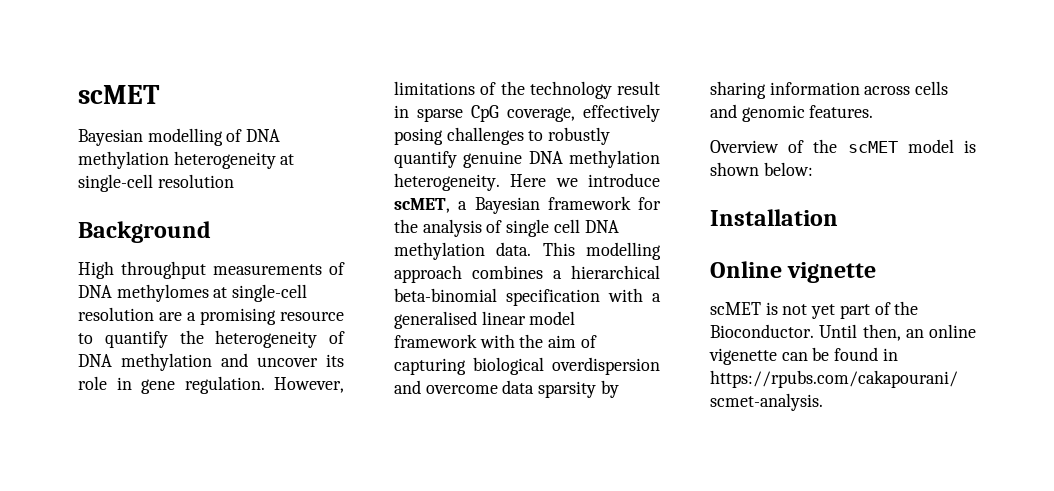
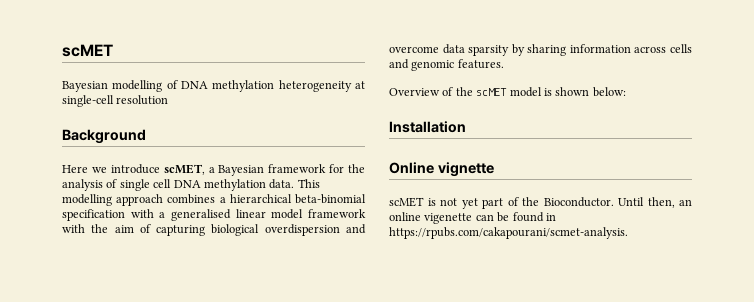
- High throughput measurements of DNA methylomes at single-cell resolution are a promising resource to quantify the heterogeneity of DNA methylation and uncover its role in gene regulation. However, limitations of the technology result in sparse CpG coverage, effectively posing challenges to robustly quantify genuine DNA methylation heterogeneity.

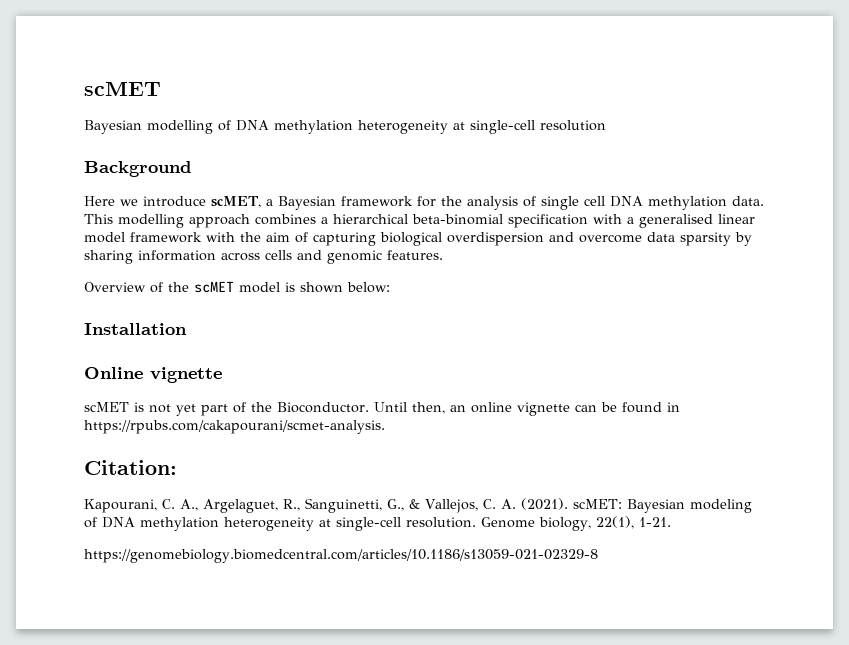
- Until then, an online vigenette can be found in https://rpubs.com/cakapourani/scmet-analysis.
+ Until then, an online vignette can be found in https://rpubs.com/cakapourani/scmet-analysis.
+ Citation:
+ Kapourani, C. A., Argelaguet, R., Sanguinetti, G., & Vallejos, C. A. (2021). scMET: Bayesian modeling of DNA methylation heterogeneity at single-cell resolution. Genome biology, 22(1), 1-21.
+ https://genomebiology.biomedcentral.com/articles/10.1186/s13059-021-02329-8

